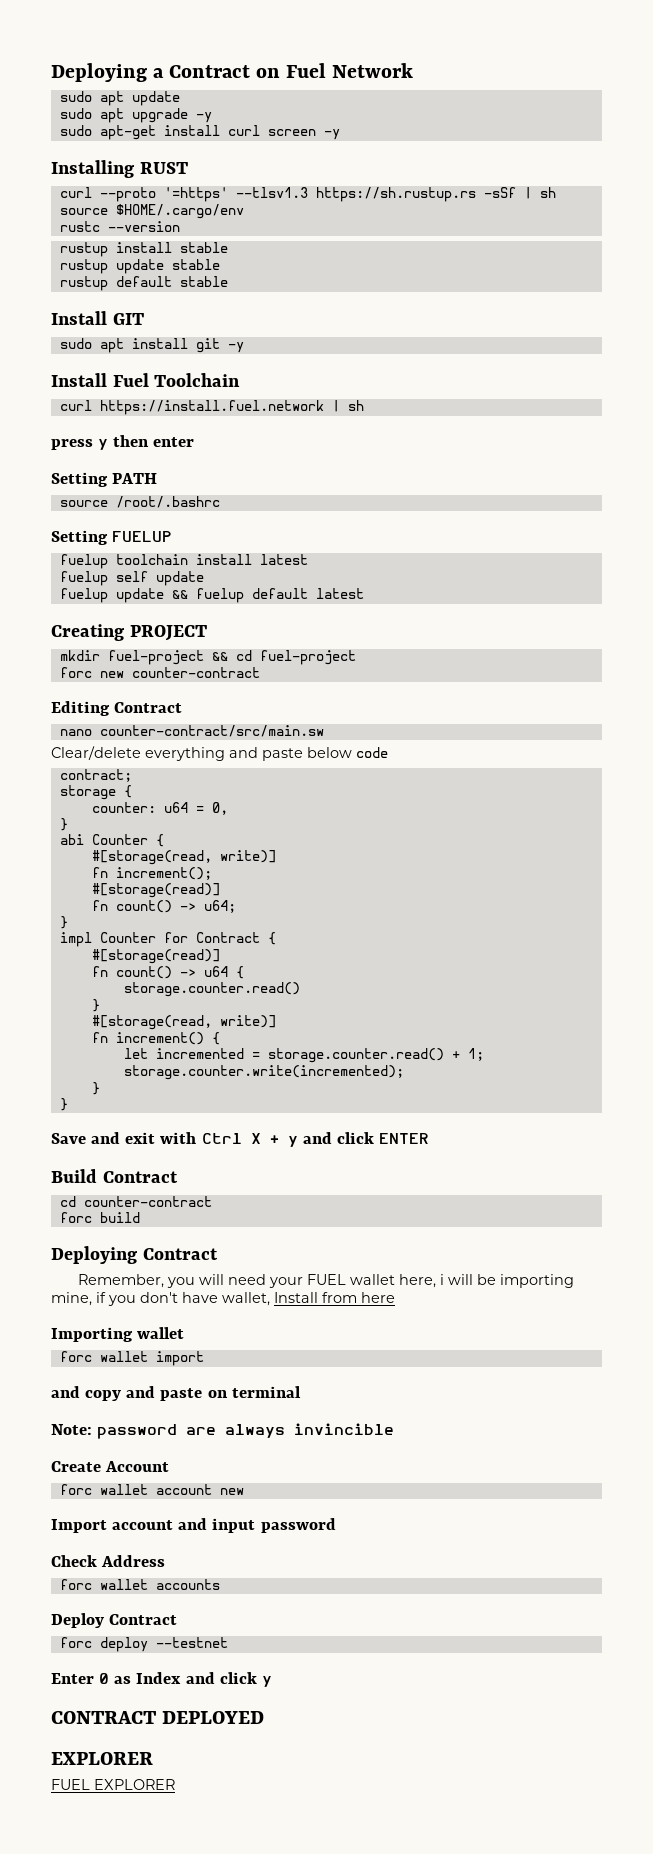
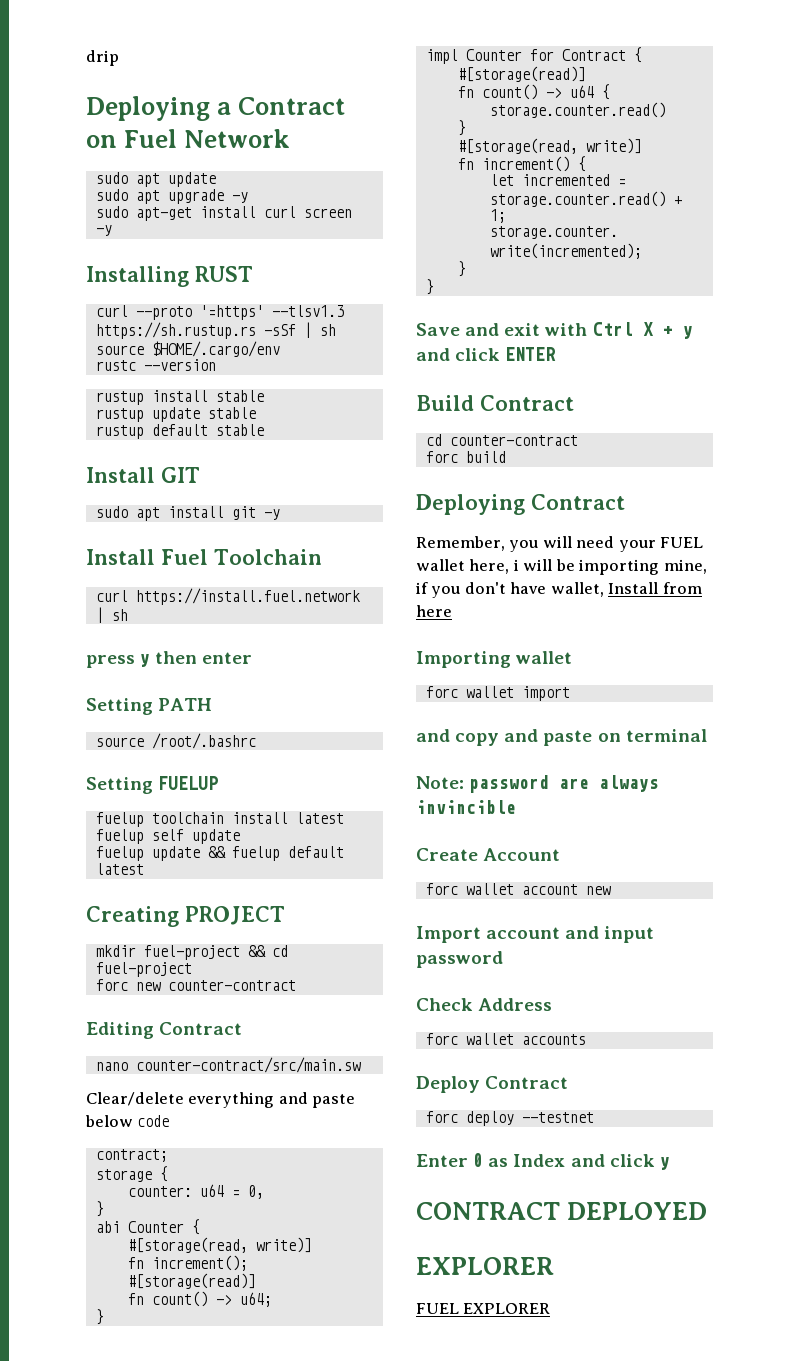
+ drip

